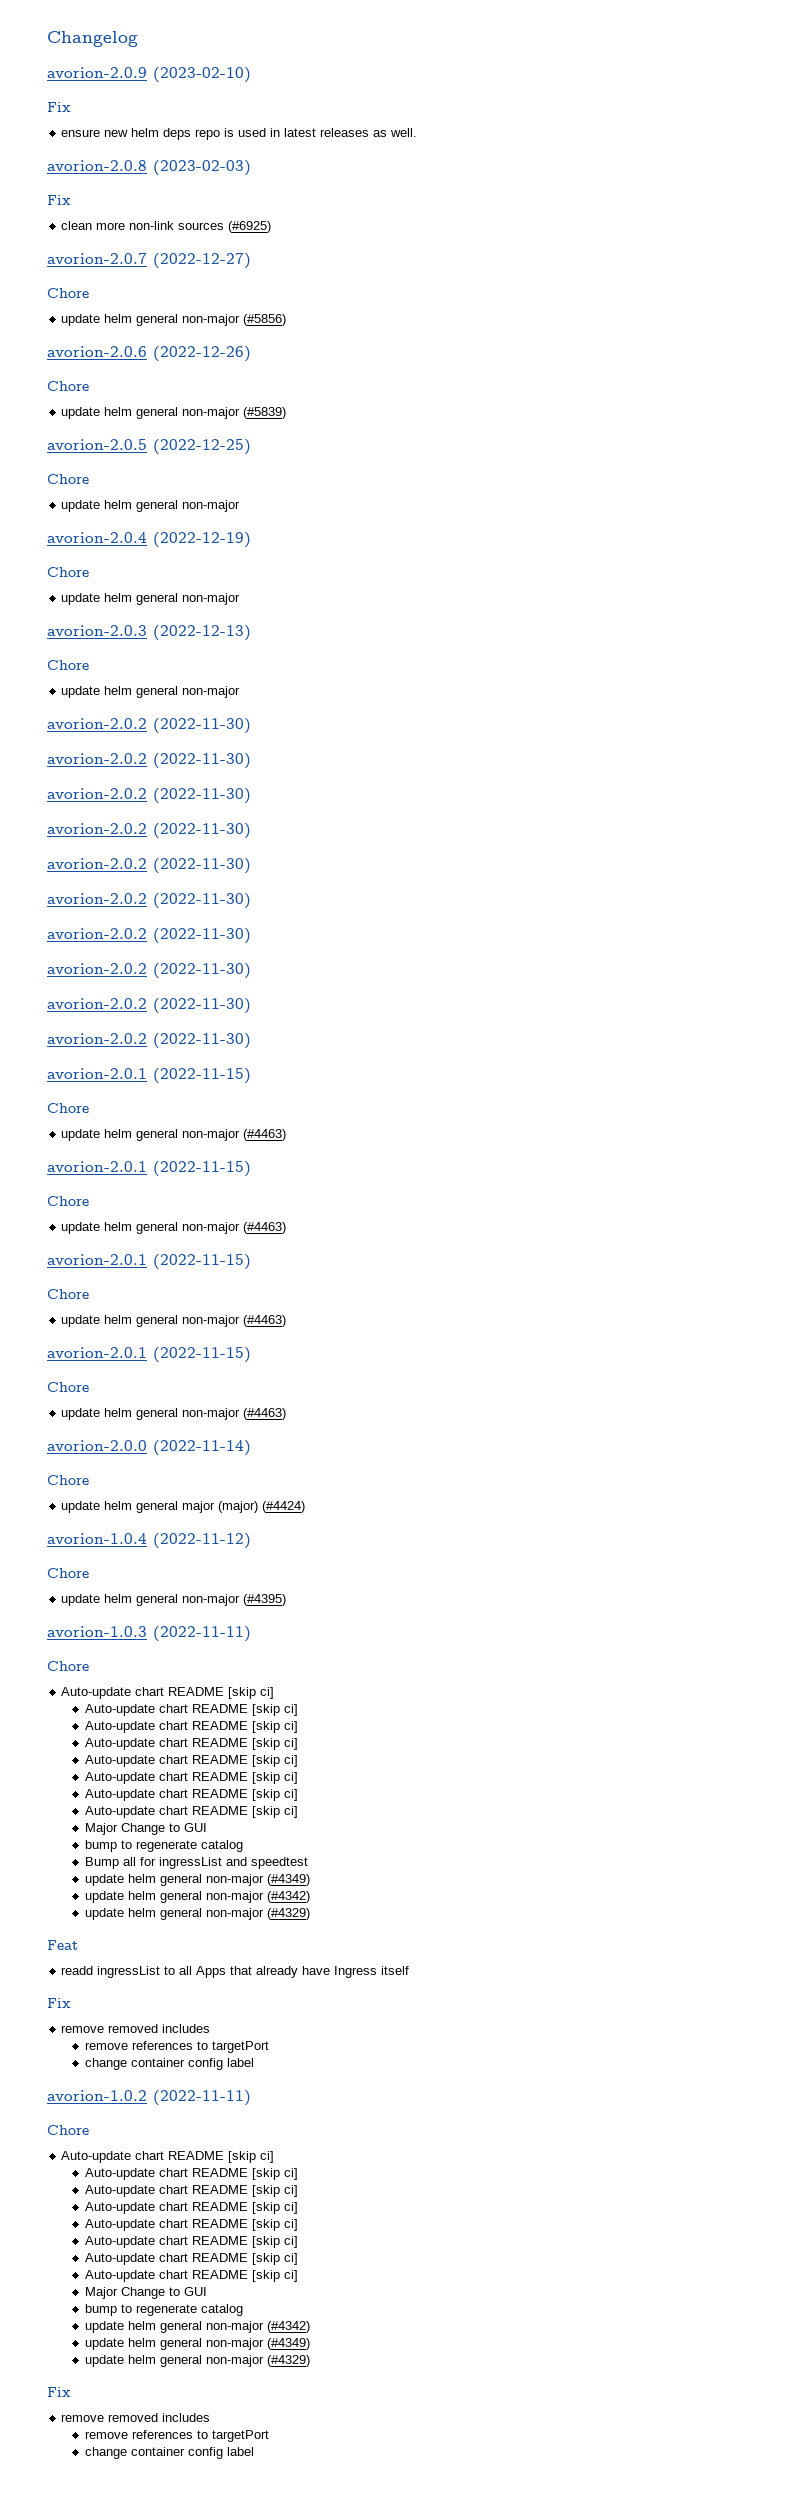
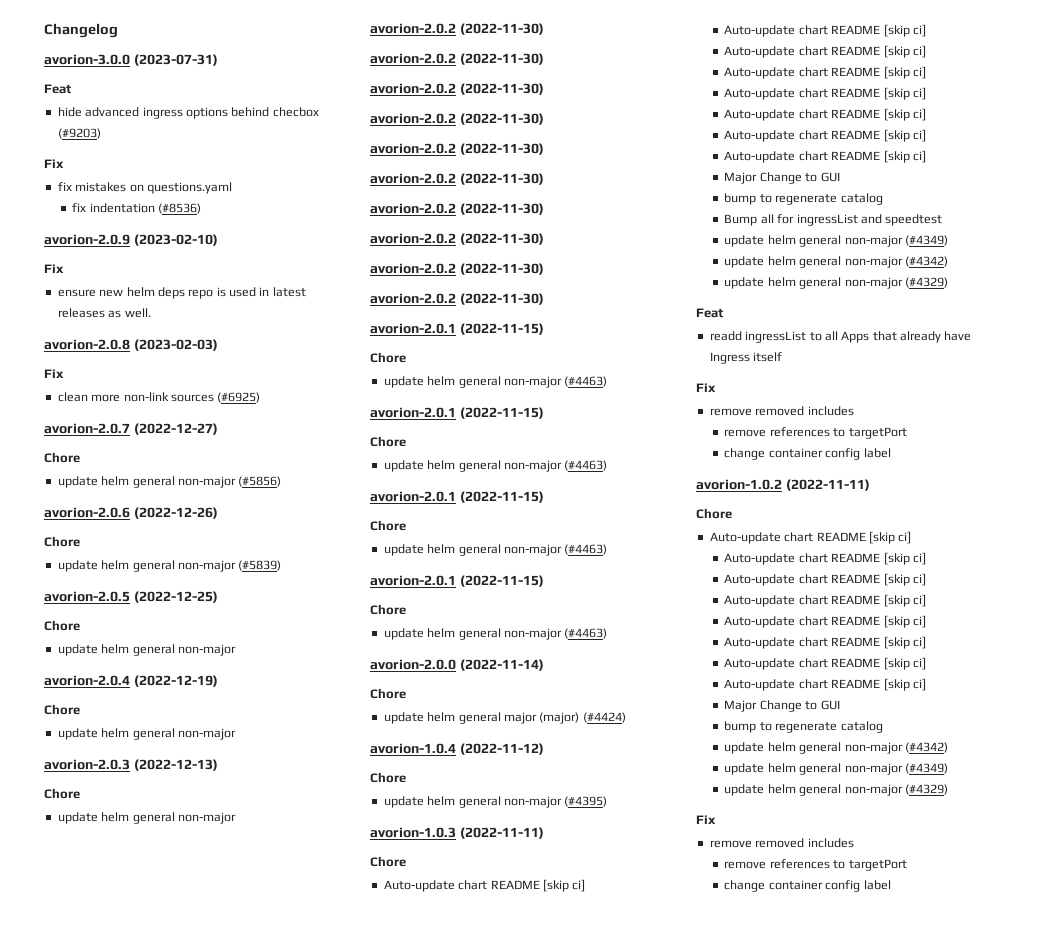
+ avorion-3.0.0 (2023-07-31)
+ Feat
+ hide advanced ingress options behind checbox (#9203)
+ Fix
+ fix mistakes on questions.yaml
+ fix indentation (#8536)

